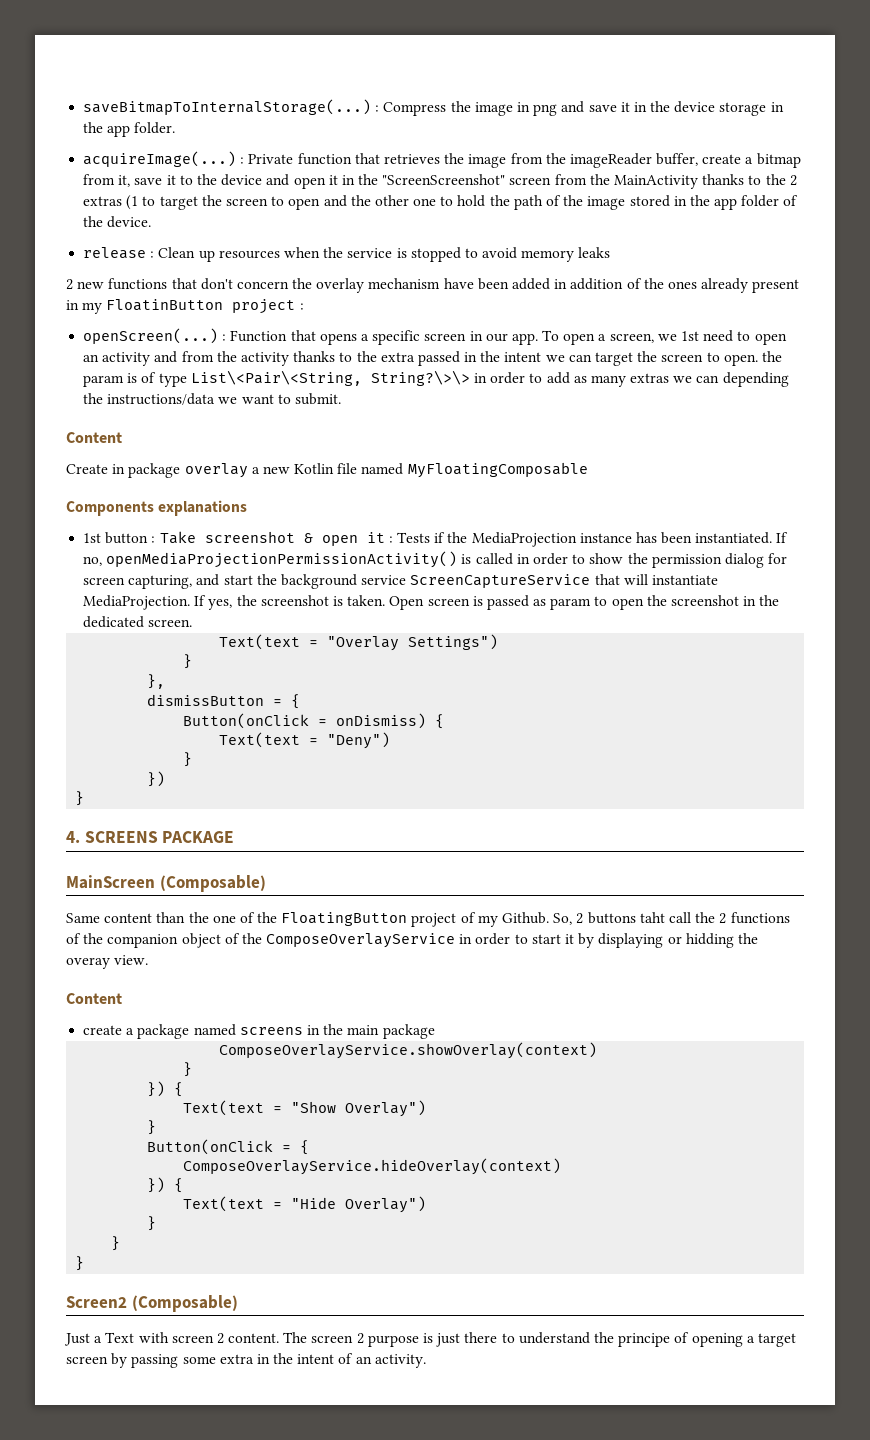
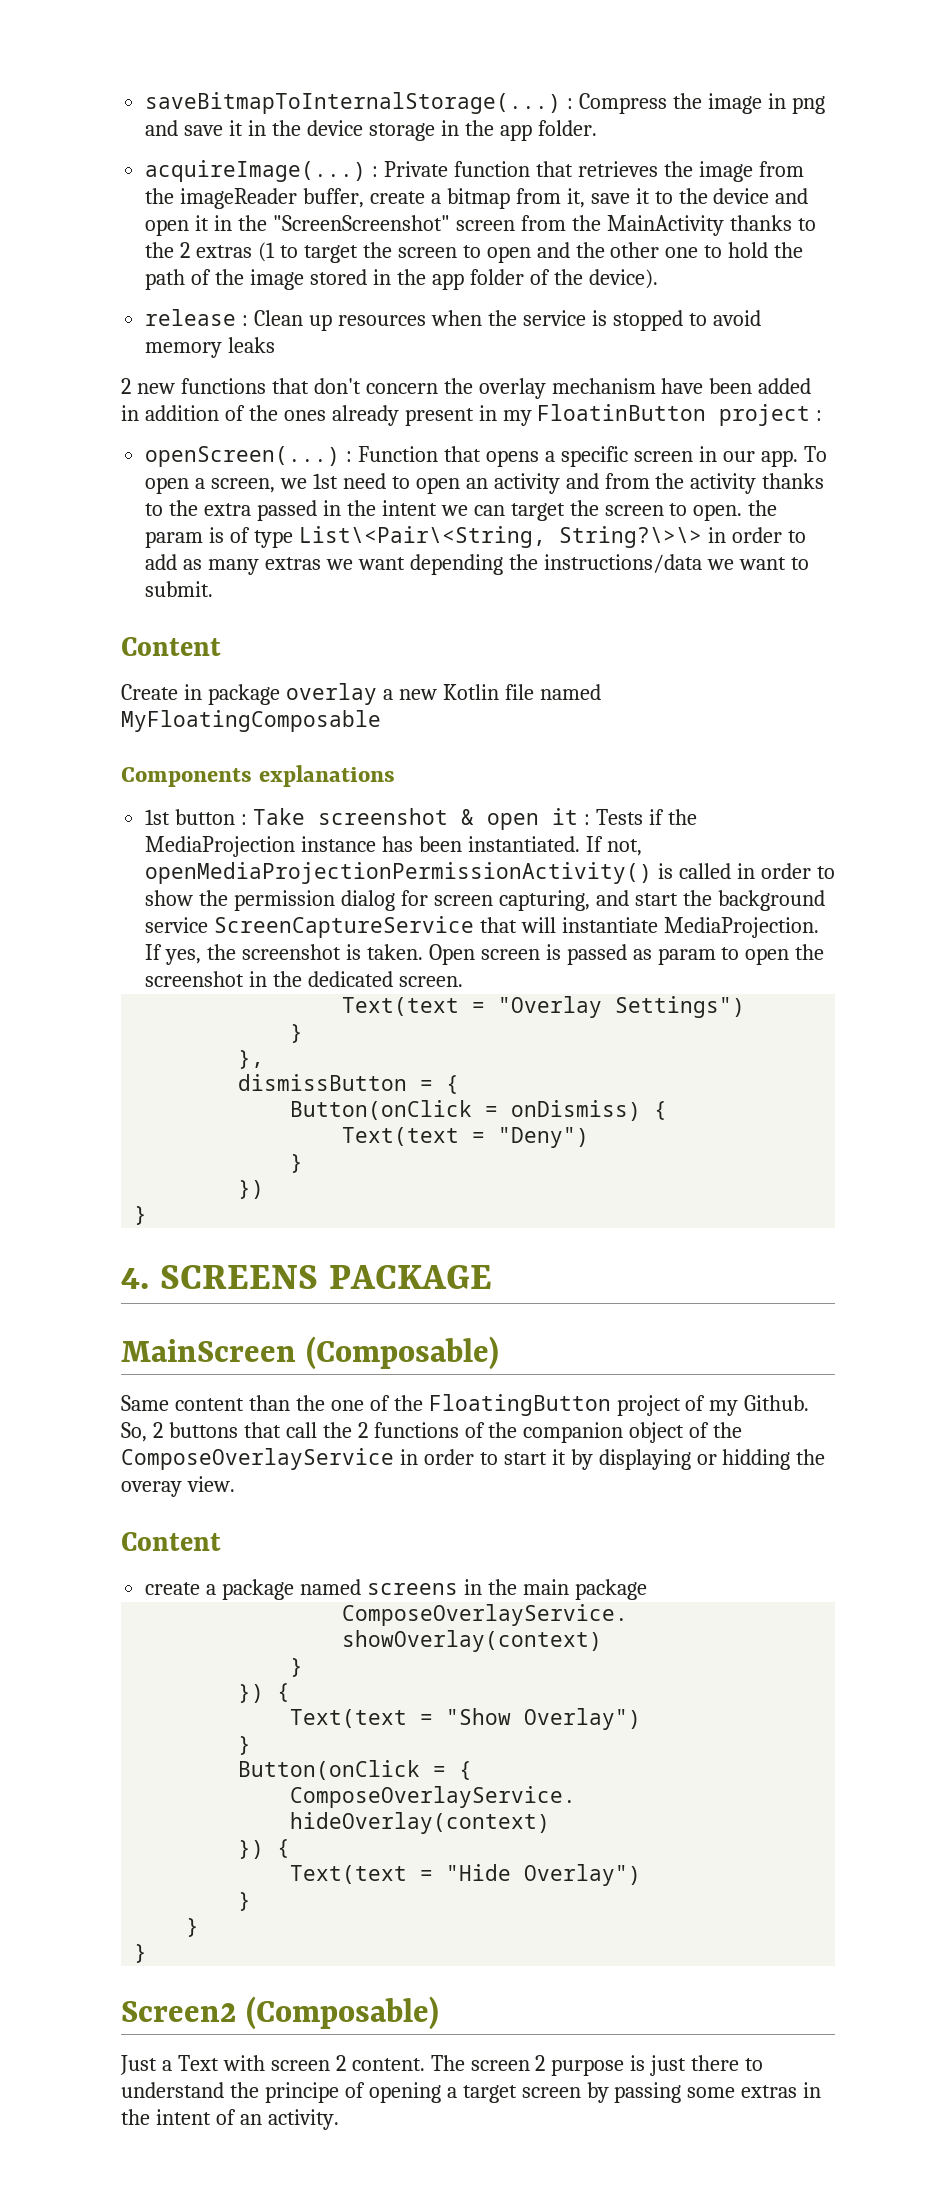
- Private function that retrieves the image from the imageReader buffer, create a bitmap from it, save it to the device and open it in the "ScreenScreenshot" screen from the MainActivity thanks to the 2 extras (1 to target the screen to open and the other one to hold the path of the image stored in the app folder of the device.
+ Private function that retrieves the image from the imageReader buffer, create a bitmap from it, save it to the device and open it in the "ScreenScreenshot" screen from the MainActivity thanks to the 2 extras (1 to target the screen to open and the other one to hold the path of the image stored in the app folder of the device).
- To open a screen, we 1st need to open an activity and from the activity thanks to the extra passed in the intent we can target the screen to open. the param is of type List\<Pair\<String, String?\>\> in order to add as many extras we can depending the instructions/data we want to submit.
+ To open a screen, we 1st need to open an activity and from the activity thanks to the extra passed in the intent we can target the screen to open. the param is of type List\<Pair\<String, String?\>\> in order to add as many extras we want depending the instructions/data we want to submit.
- If no, openMediaProjectionPermissionActivity() is called in order to show the permission dialog for screen capturing, and start the background service ScreenCaptureService that will instantiate MediaProjection.
+ If not, openMediaProjectionPermissionActivity() is called in order to show the permission dialog for screen capturing, and start the background service ScreenCaptureService that will instantiate MediaProjection.
- So, 2 buttons taht call the 2 functions of the companion object of the ComposeOverlayService in order to start it by displaying or hidding the overay view.
+ So, 2 buttons that call the 2 functions of the companion object of the ComposeOverlayService in order to start it by displaying or hidding the overay view.
- The screen 2 purpose is just there to understand the principe of opening a target screen by passing some extra in the intent of an activity.
+ The screen 2 purpose is just there to understand the principe of opening a target screen by passing some extras in the intent of an activity.

